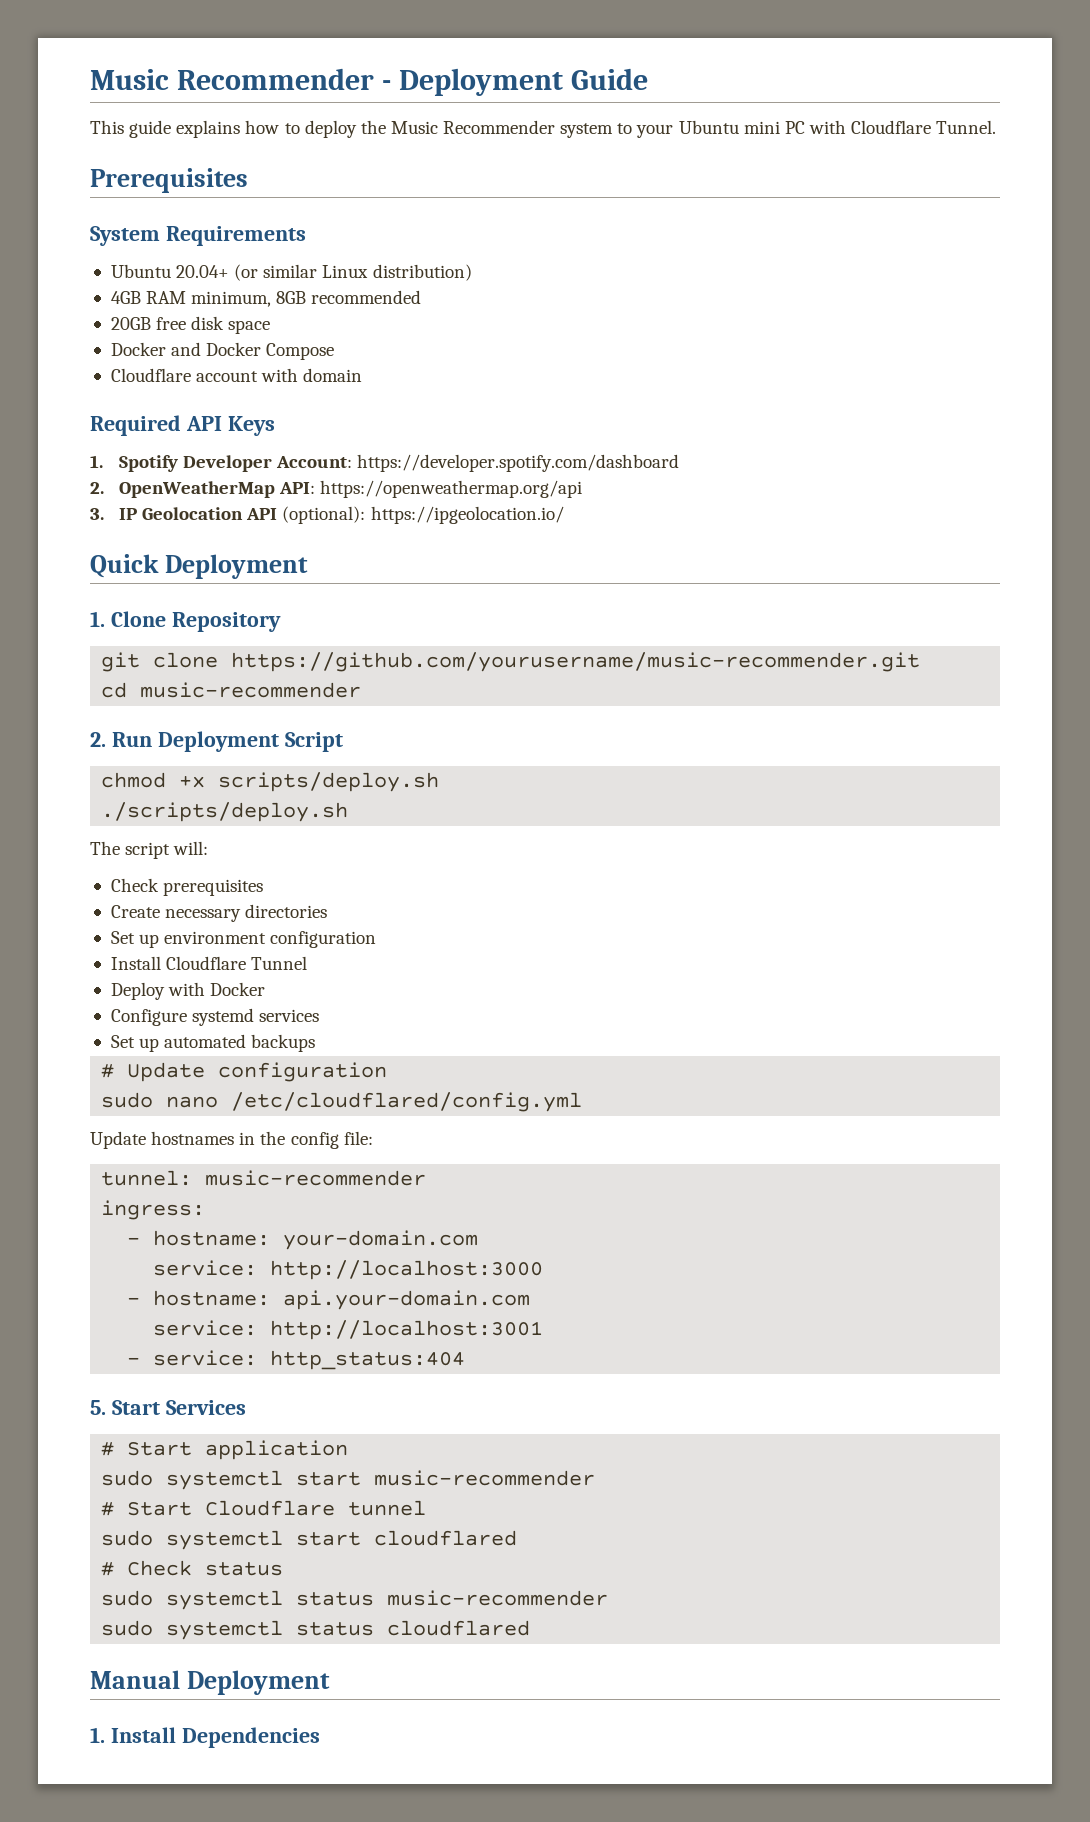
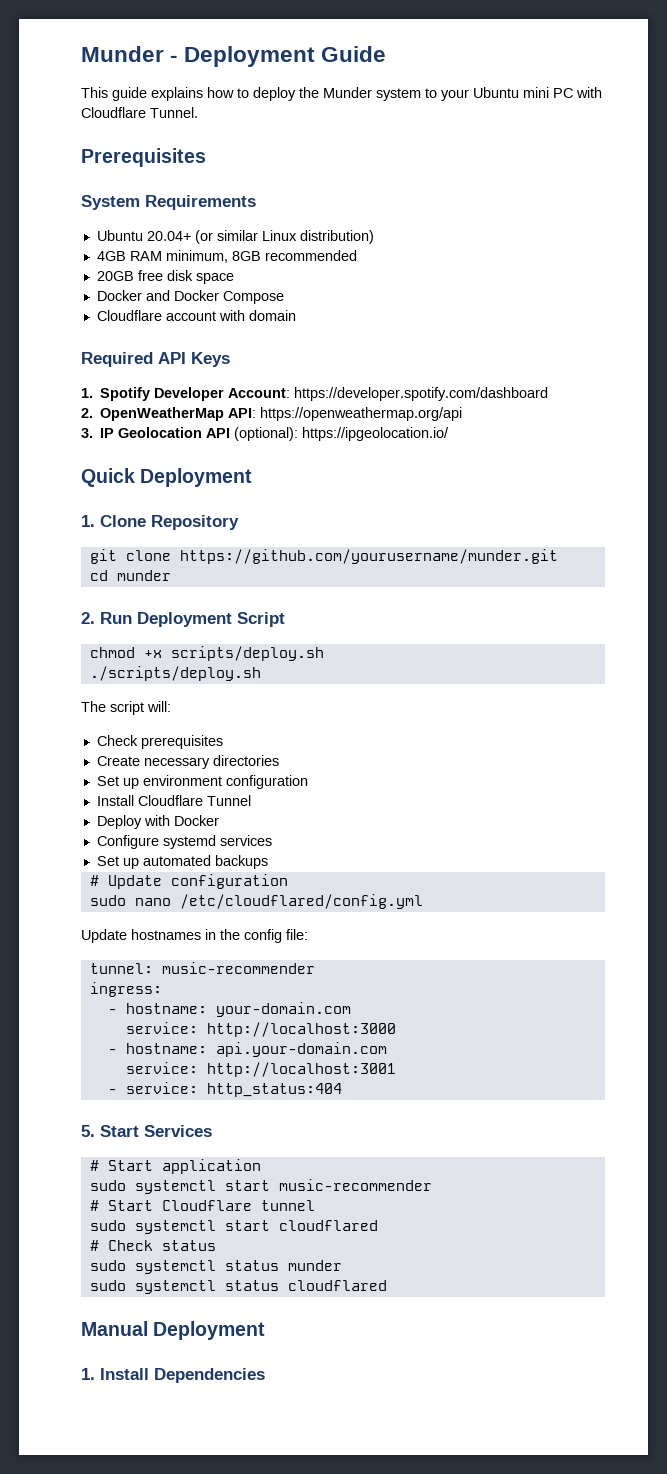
- Music Recommender - Deployment Guide
+ Munder - Deployment Guide
- This guide explains how to deploy the Music Recommender system to your Ubuntu mini PC with Cloudflare Tunnel.
+ This guide explains how to deploy the Munder system to your Ubuntu mini PC with Cloudflare Tunnel.
- git clone https://github.com/yourusername/music-recommender.git
+ git clone https://github.com/yourusername/munder.git
- cd music-recommender
+ cd munder
- sudo systemctl status music-recommender
+ sudo systemctl status munder

